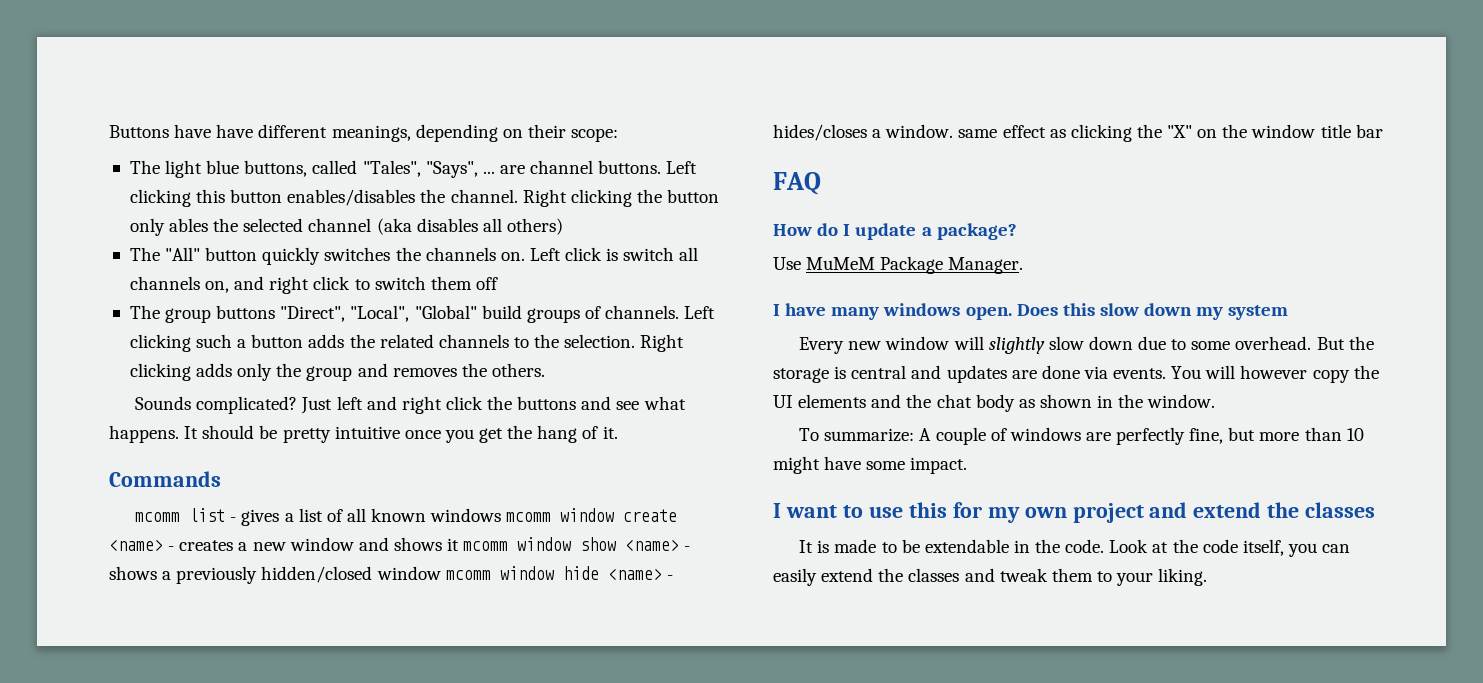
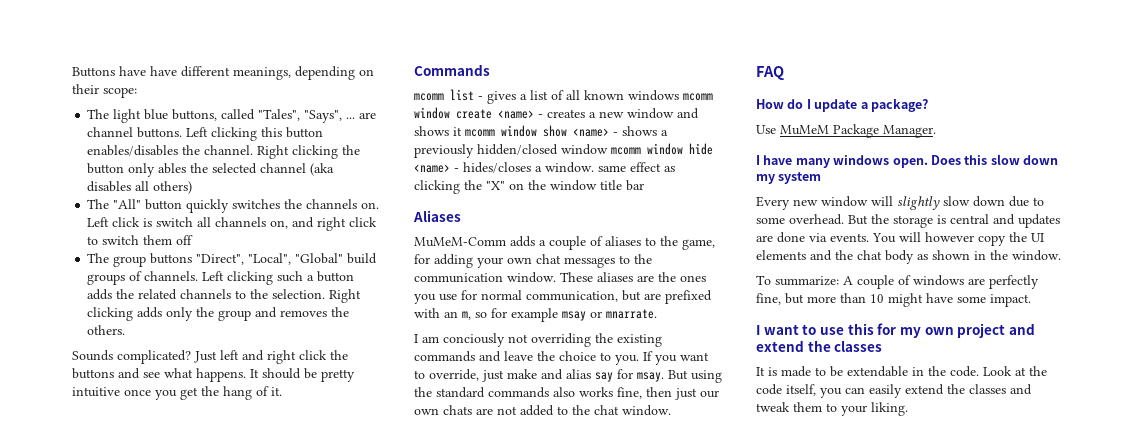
+ Aliases
+ MuMeM-Comm adds a couple of aliases to the game, for adding your own chat messages to the communication window. These aliases are the ones you use for normal communication, but are prefixed with an m, so for example msay or mnarrate.
+ I am conciously not overriding the existing commands and leave the choice to you. If you want to override, just make and alias say for msay. But using the standard commands also works fine, then just our own chats are not added to the chat window.

